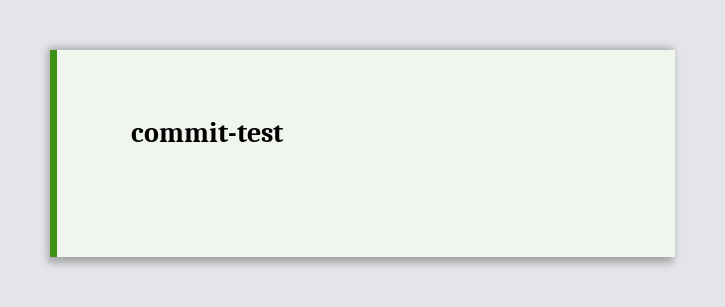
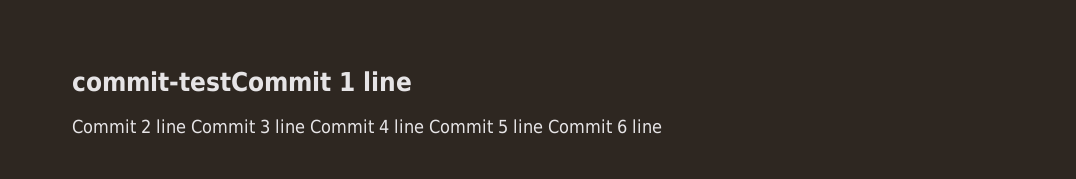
- commit-test
+ commit-testCommit 1 line
+ Commit 2 line Commit 3 line Commit 4 line Commit 5 line Commit 6 line

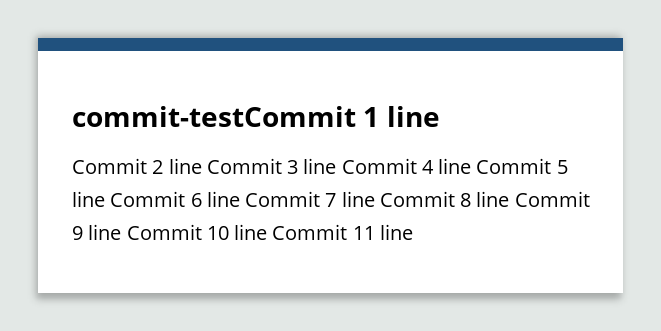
- Commit 2 line Commit 3 line Commit 4 line Commit 5 line Commit 6 line
+ Commit 2 line Commit 3 line Commit 4 line Commit 5 line Commit 6 line Commit 7 line Commit 8 line Commit 9 line Commit 10 line Commit 11 line

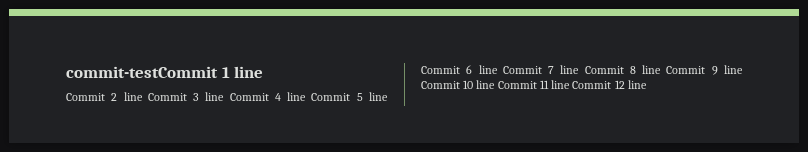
- Commit 2 line Commit 3 line Commit 4 line Commit 5 line Commit 6 line Commit 7 line Commit 8 line Commit 9 line Commit 10 line Commit 11 line
+ Commit 2 line Commit 3 line Commit 4 line Commit 5 line Commit 6 line Commit 7 line Commit 8 line Commit 9 line Commit 10 line Commit 11 line Commit 12 line

